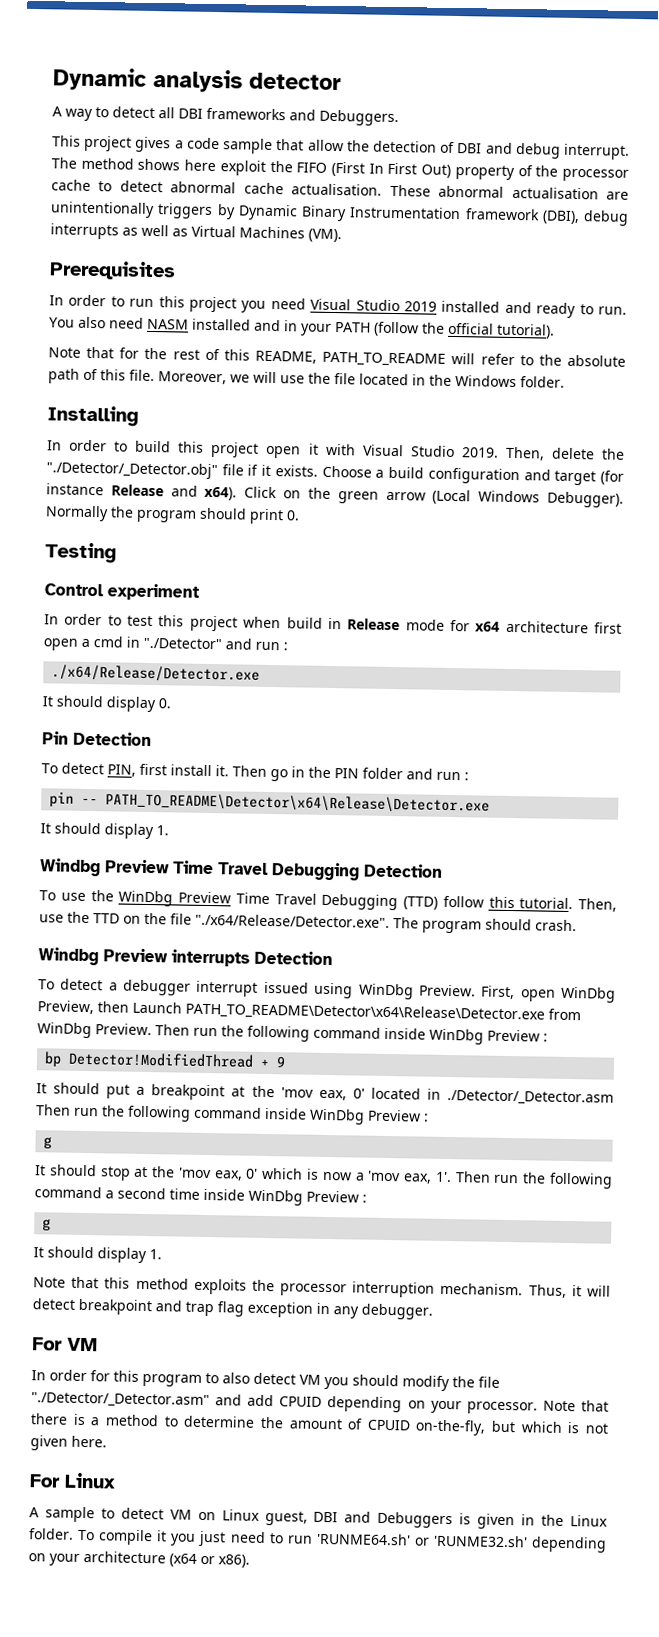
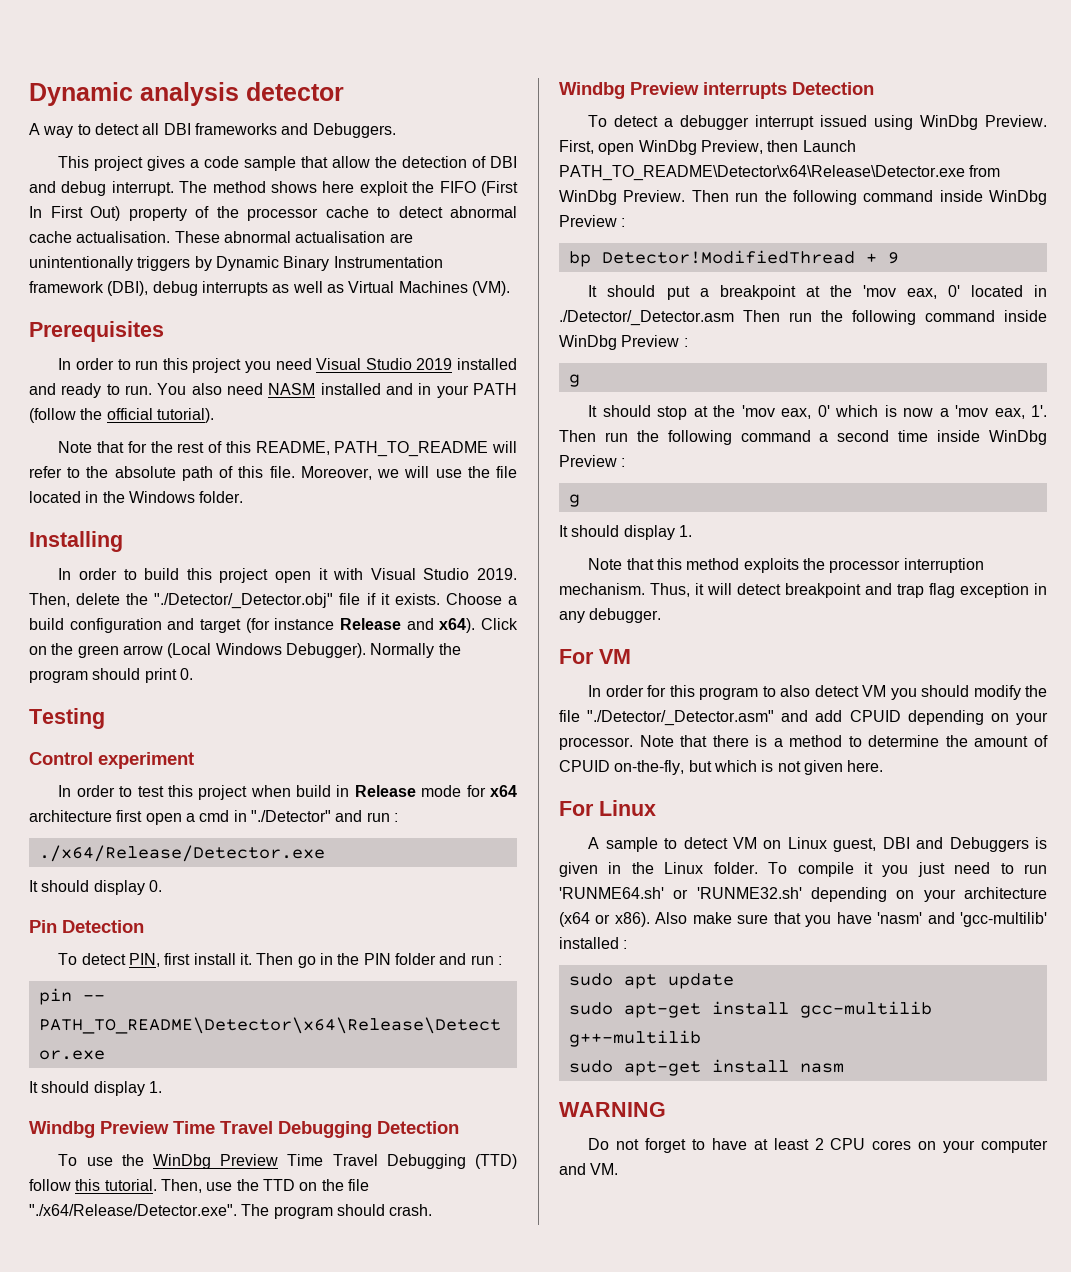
+ Also make sure that you have 'nasm' and 'gcc-multilib' installed :
+ sudo apt update
+ sudo apt-get install gcc-multilib g++-multilib
+ sudo apt-get install nasm
+ WARNING
+ Do not forget to have at least 2 CPU cores on your computer and VM.

